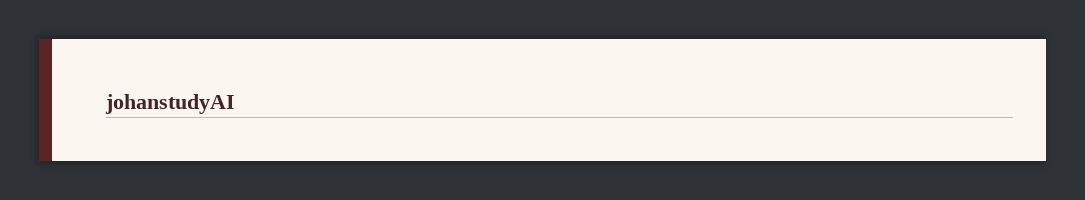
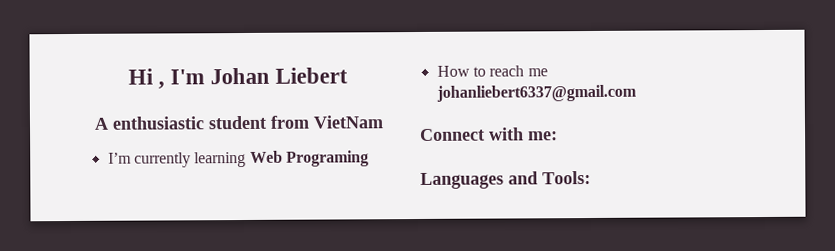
- johanstudyAI
+ Hi , I'm Johan Liebert
+ A enthusiastic student from VietNam
+ I’m currently learning Web Programing
+ How to reach me johanliebert6337@gmail.com
+ Connect with me:
+ Languages and Tools:

